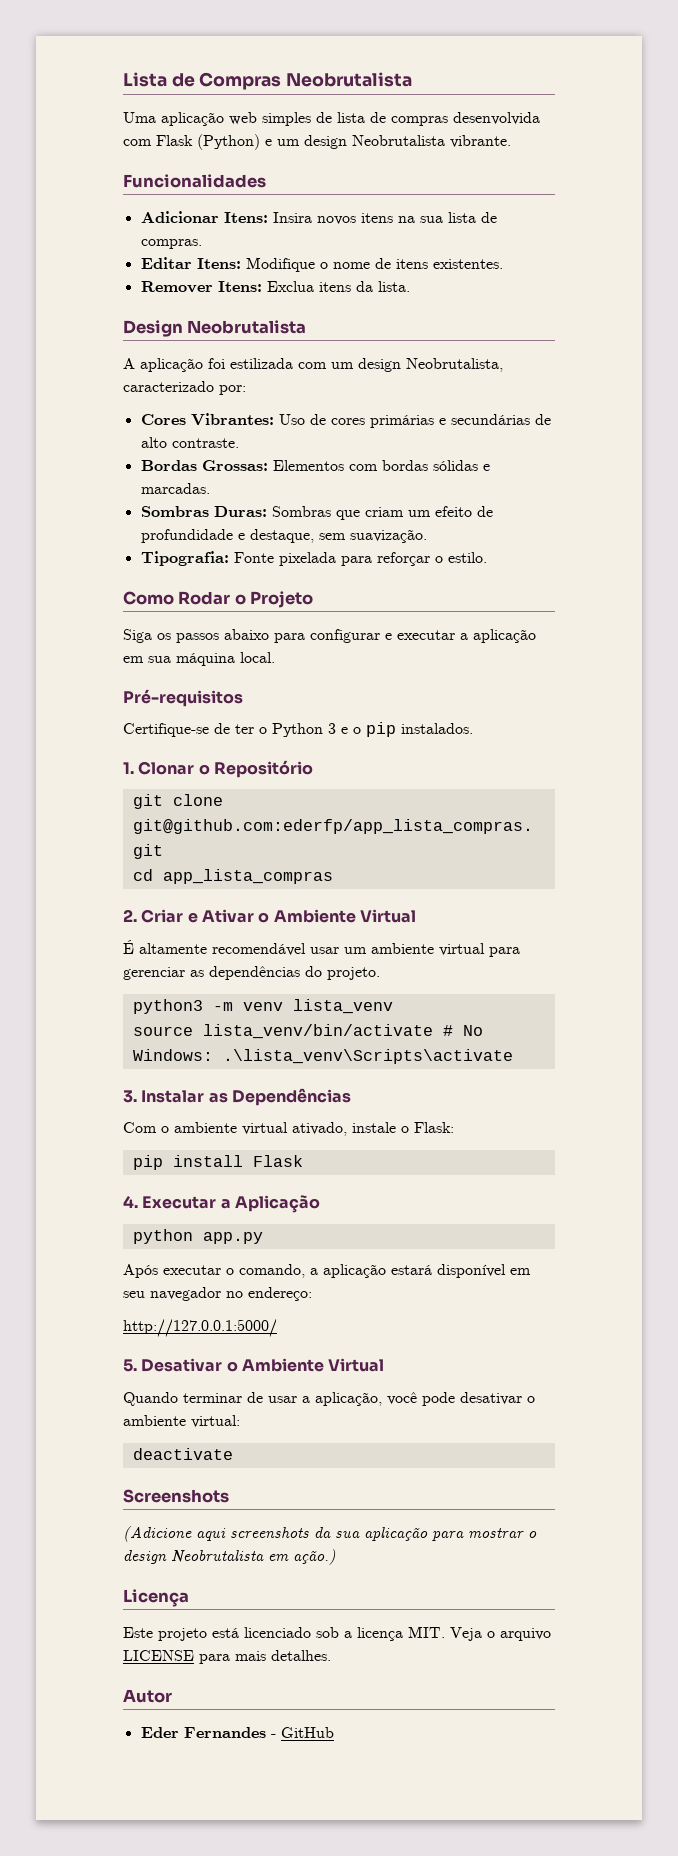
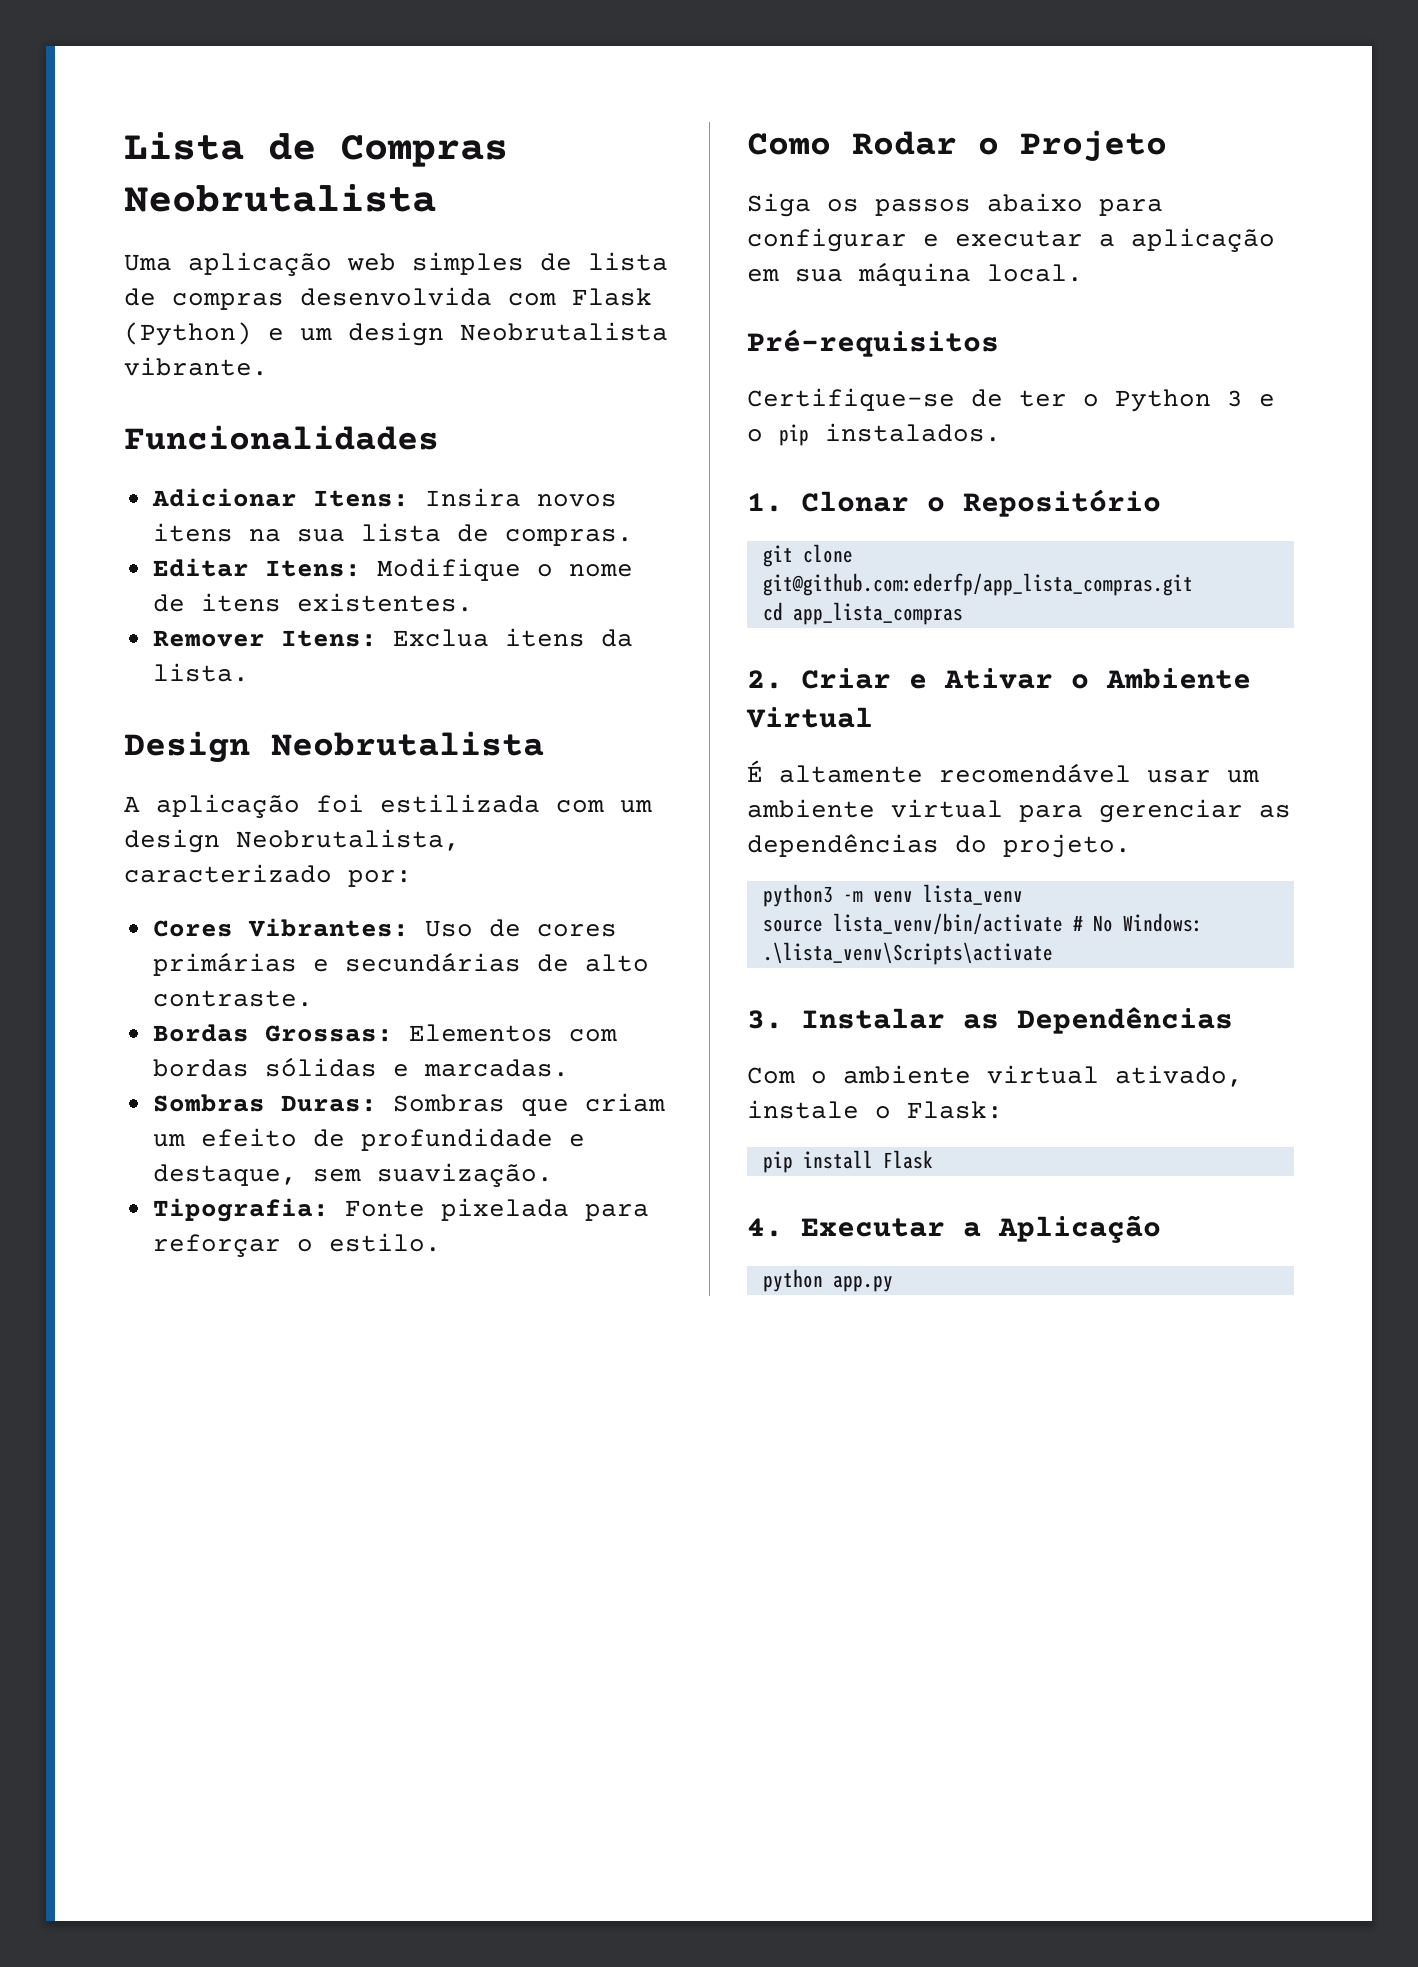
- Após executar o comando, a aplicação estará disponível em seu navegador no endereço:
- http://127.0.0.1:5000/
- 5. Desativar o Ambiente Virtual
- Quando terminar de usar a aplicação, você pode desativar o ambiente virtual:
- deactivate
- Screenshots
- (Adicione aqui screenshots da sua aplicação para mostrar o design Neobrutalista em ação.)
- Licença
- Este projeto está licenciado sob a licença MIT. Veja o arquivo LICENSE para mais detalhes.
- Autor
- Eder Fernandes - GitHub

